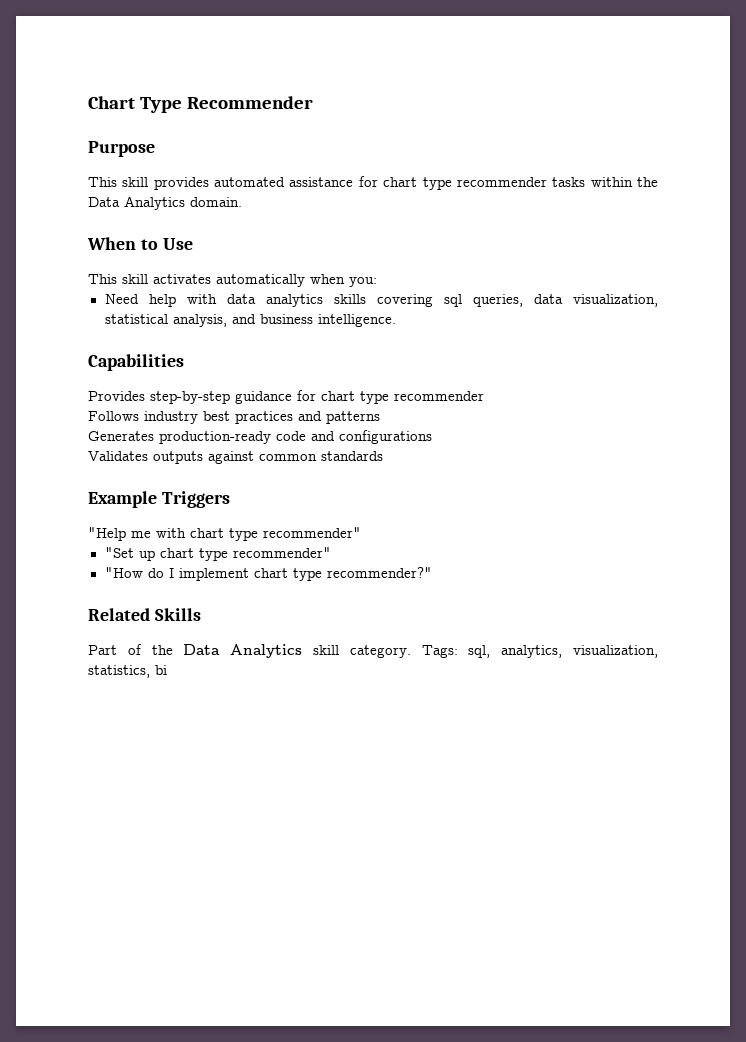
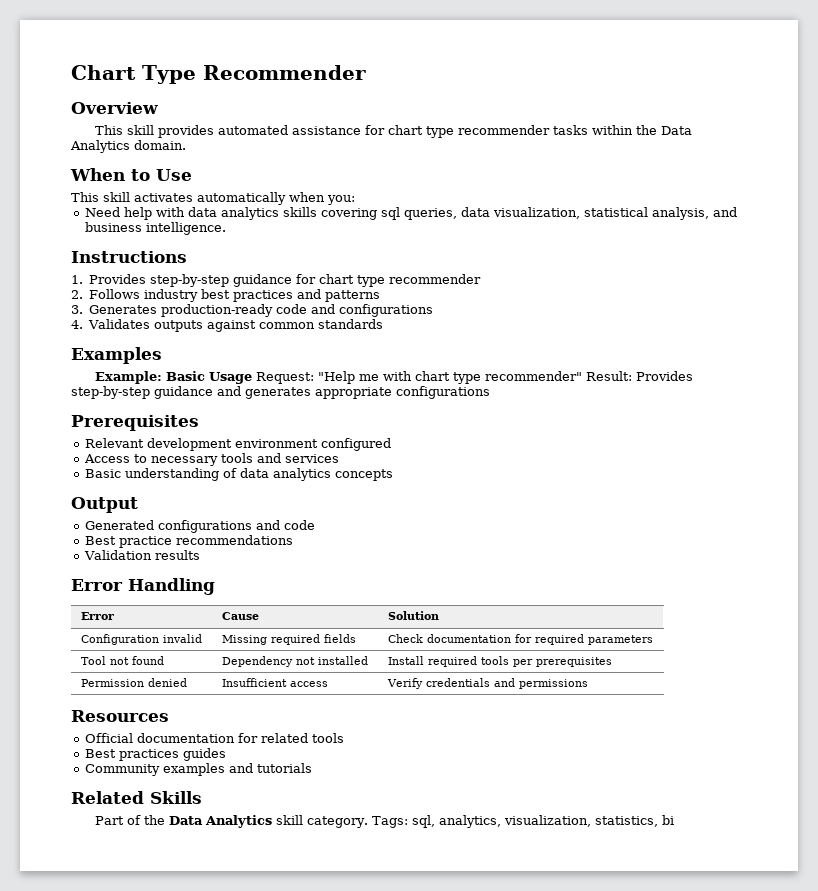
- Purpose
+ Overview
- Capabilities
- Provides step-by-step guidance for chart type recommender
+ Instructions
+ 1. Provides step-by-step guidance for chart type recommender
- Follows industry best practices and patterns
+ 2. Follows industry best practices and patterns
- Generates production-ready code and configurations
+ 3. Generates production-ready code and configurations
- Validates outputs against common standards
+ 4. Validates outputs against common standards
- Example Triggers
- "Help me with chart type recommender"
- "Set up chart type recommender"
- "How do I implement chart type recommender?"
+ Examples
+ Example: Basic Usage Request: "Help me with chart type recommender" Result: Provides step-by-step guidance and generates appropriate configurations
+ Prerequisites
+ Relevant development environment configured
+ Access to necessary tools and services
+ Basic understanding of data analytics concepts
+ Output
+ Generated configurations and code
+ Best practice recommendations
+ Validation results
+ Error Handling
+ Error | Cause | Solution
+ Configuration invalid | Missing required fields | Check documentation for required parameters
+ Tool not found | Dependency not installed | Install required tools per prerequisites
+ Permission denied | Insufficient access | Verify credentials and permissions
+ Resources
+ Official documentation for related tools
+ Best practices guides
+ Community examples and tutorials

